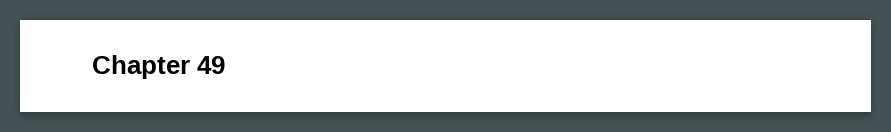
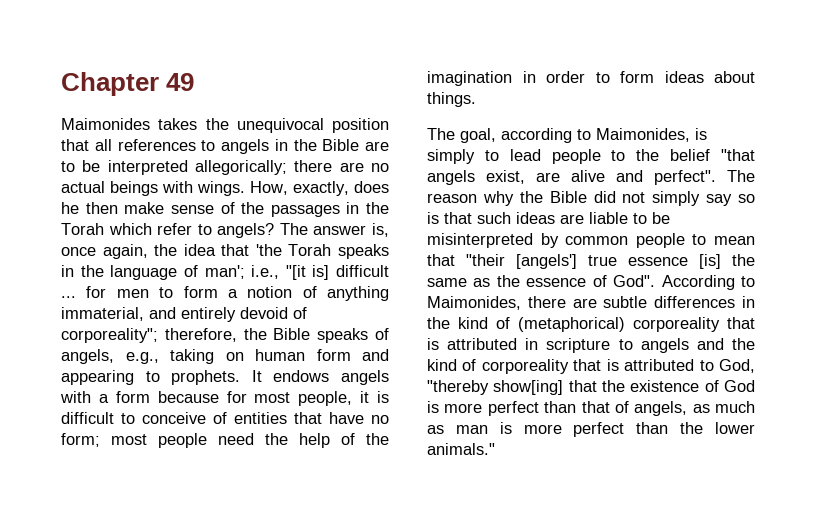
+ Maimonides takes the unequivocal position that all references to angels in the Bible are to be interpreted allegorically; there are no actual beings with wings. How, exactly, does he then make sense of the passages in the Torah which refer to angels? The answer is, once again, the idea that 'the Torah speaks in the language of man'; i.e., "[it is] difficult ... for men to form a notion of anything immaterial, and entirely devoid of corporeality"; therefore, the Bible speaks of angels, e.g., taking on human form and appearing to prophets. It endows angels with a form because for most people, it is difficult to conceive of entities that have no form; most people need the help of the imagination in order to form ideas about things.
+ The goal, according to Maimonides, is simply to lead people to the belief "that angels exist, are alive and perfect". The reason why the Bible did not simply say so is that such ideas are liable to be misinterpreted by common people to mean that "their [angels'] true essence [is] the same as the essence of God". According to Maimonides, there are subtle differences in the kind of (metaphorical) corporeality that is attributed in scripture to angels and the kind of corporeality that is attributed to God, "thereby show[ing] that the existence of God is more perfect than that of angels, as much as man is more perfect than the lower animals."

